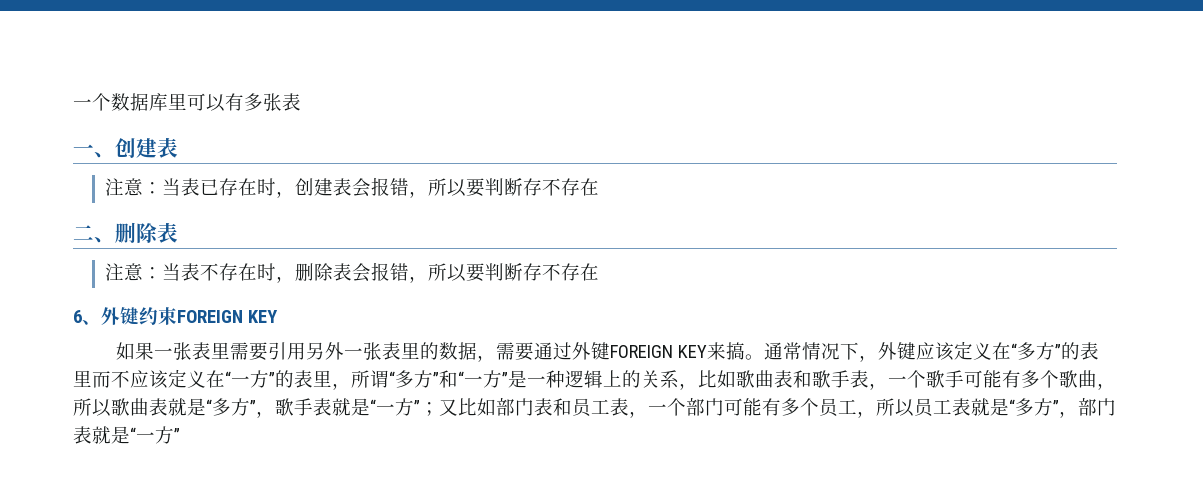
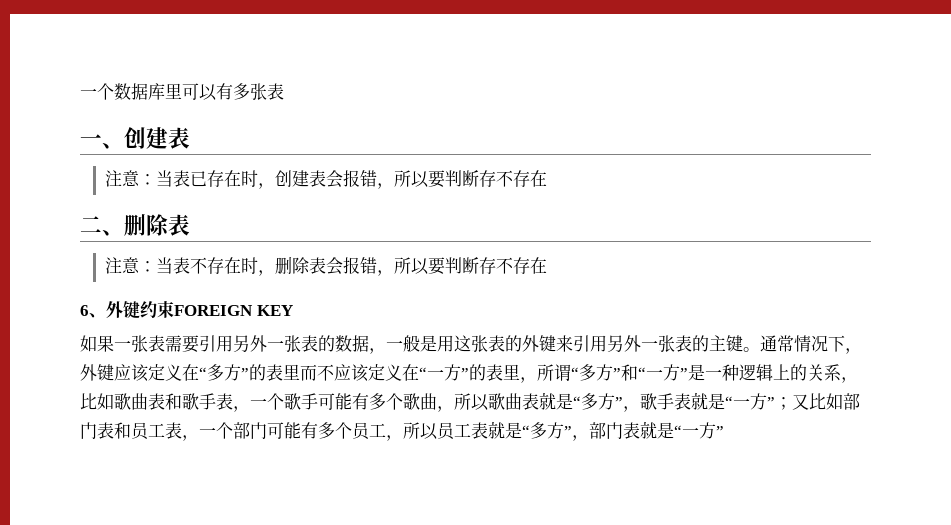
- 如果一张表里需要引用另外一张表里的数据，需要通过外键FOREIGN KEY来搞。
+ 如果一张表需要引用另外一张表的数据，一般是用这张表的外键来引用另外一张表的主键。

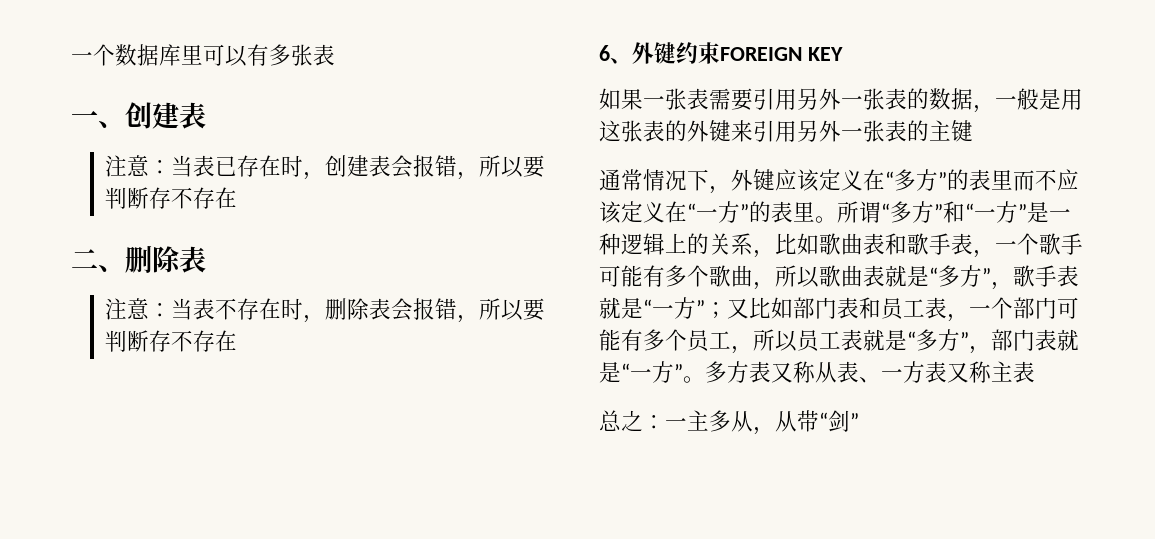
- 如果一张表需要引用另外一张表的数据，一般是用这张表的外键来引用另外一张表的主键。通常情况下，外键应该定义在“多方”的表里而不应该定义在“一方”的表里，所谓“多方”和“一方”是一种逻辑上的关系，比如歌曲表和歌手表，一个歌手可能有多个歌曲，所以歌曲表就是“多方”，歌手表就是“一方”；
+ 如果一张表需要引用另外一张表的数据，一般是用这张表的外键来引用另外一张表的主键
+ 通常情况下，外键应该定义在“多方”的表里而不应该定义在“一方”的表里。所谓“多方”和“一方”是一种逻辑上的关系，比如歌曲表和歌手表，一个歌手可能有多个歌曲，所以歌曲表就是“多方”，歌手表就是“一方”；
- 又比如部门表和员工表，一个部门可能有多个员工，所以员工表就是“多方”，部门表就是“一方”
+ 又比如部门表和员工表，一个部门可能有多个员工，所以员工表就是“多方”，部门表就是“一方”。多方表又称从表、一方表又称主表
+ 总之：一主多从，从带“剑”

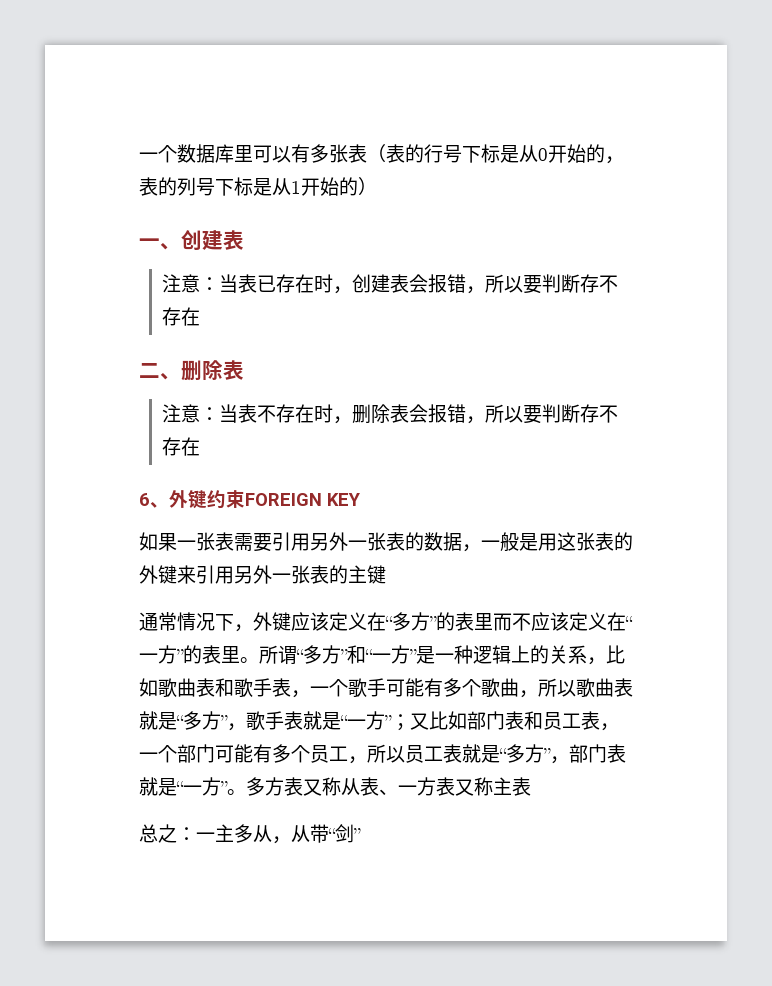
- 一个数据库里可以有多张表
+ 一个数据库里可以有多张表（表的行号下标是从0开始的，表的列号下标是从1开始的）

